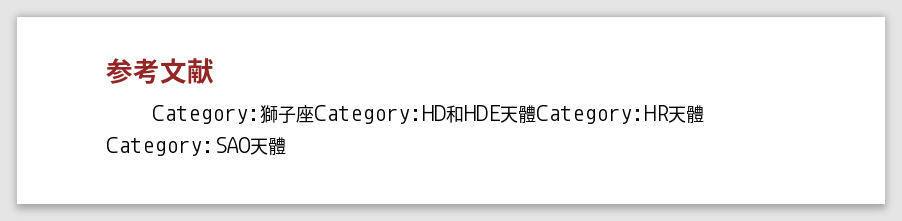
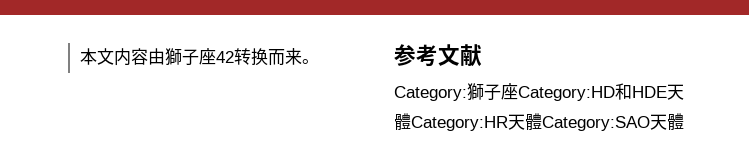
+ 本文内容由獅子座42转换而来。

